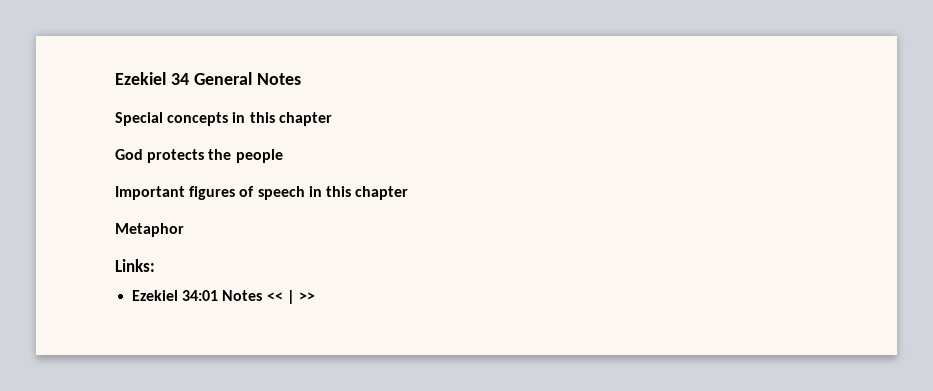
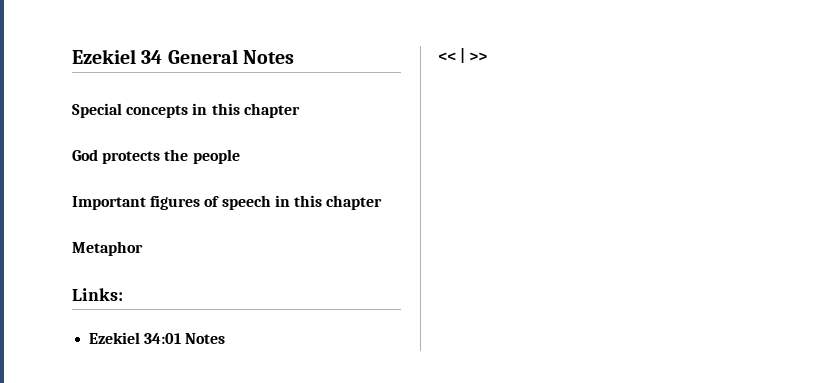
- Ezekiel 34:01 Notes << | >>
+ Ezekiel 34:01 Notes
+ << | >>

